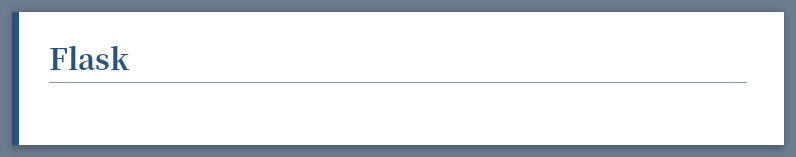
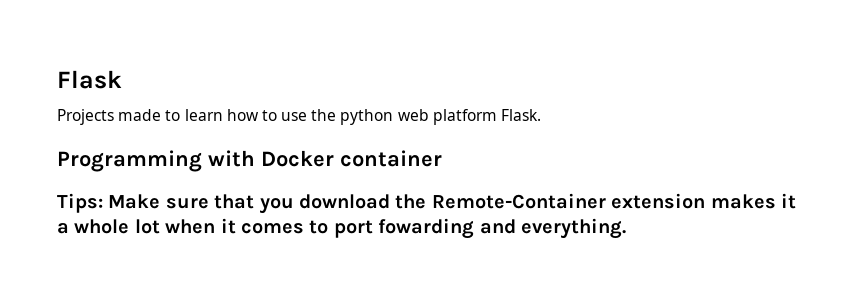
+ Projects made to learn how to use the python web platform Flask.
+ Programming with Docker container
+ Tips: Make sure that you download the Remote-Container extension makes it a whole lot when it comes to port fowarding and everything.

